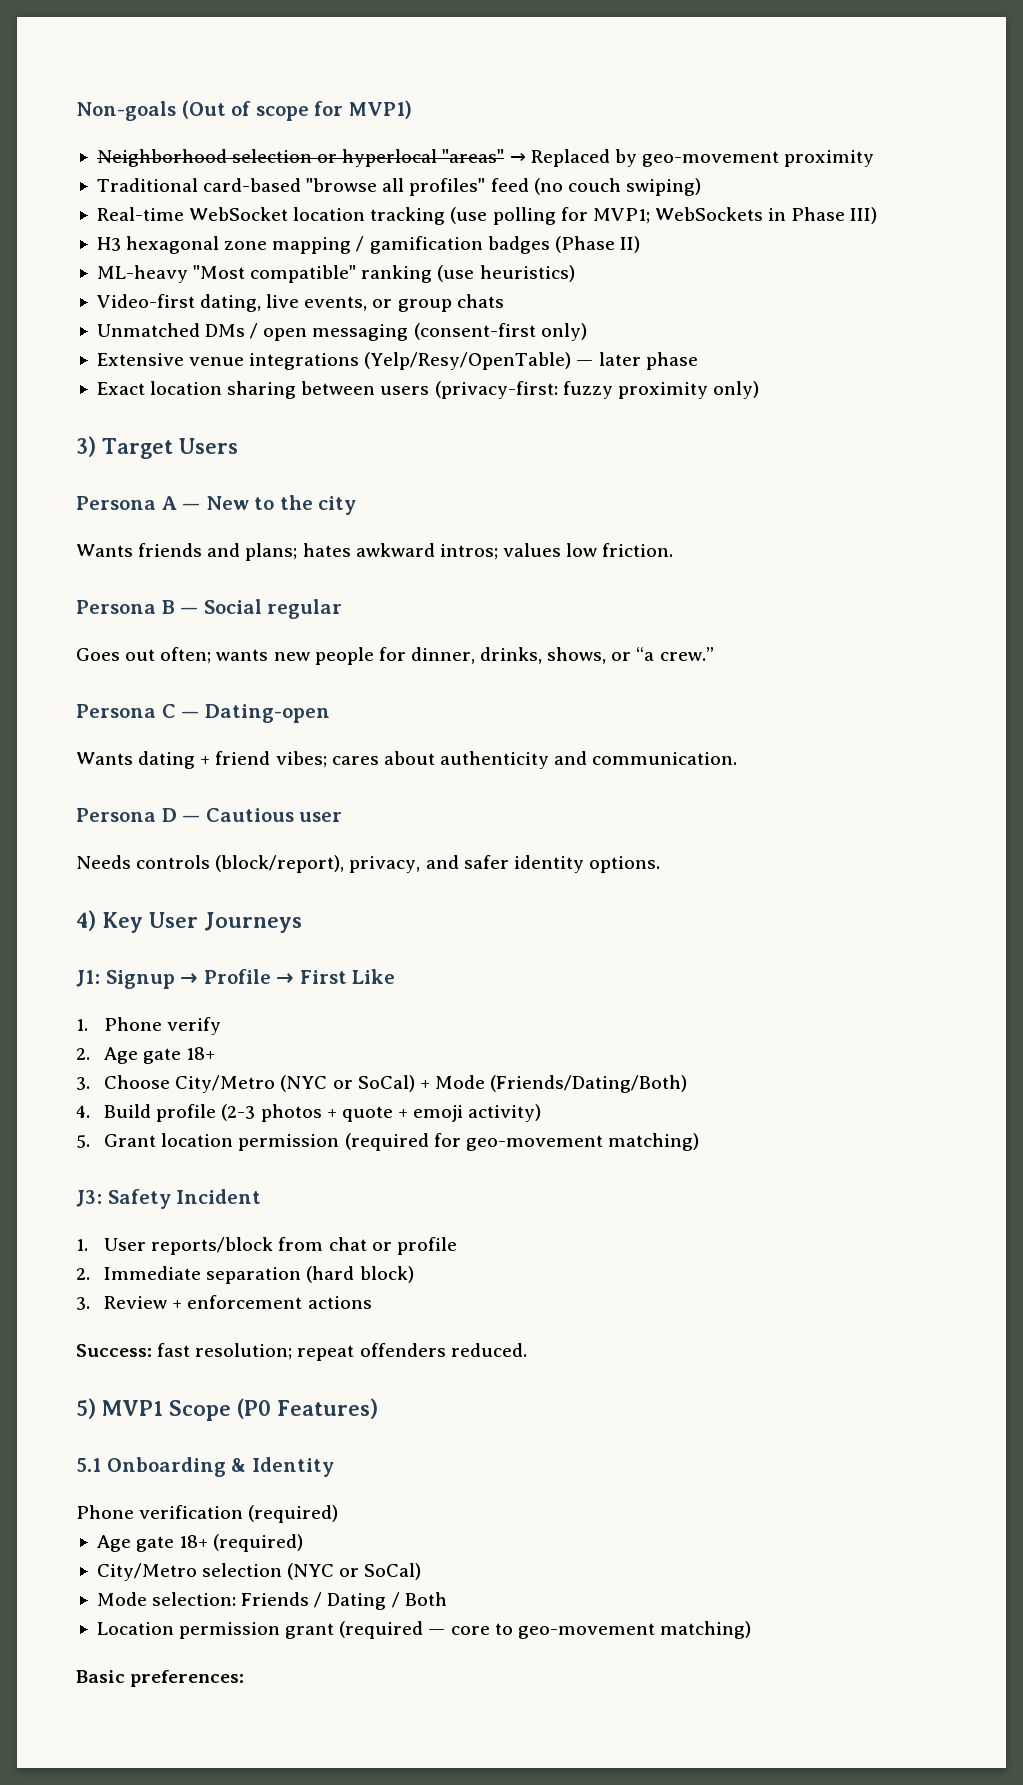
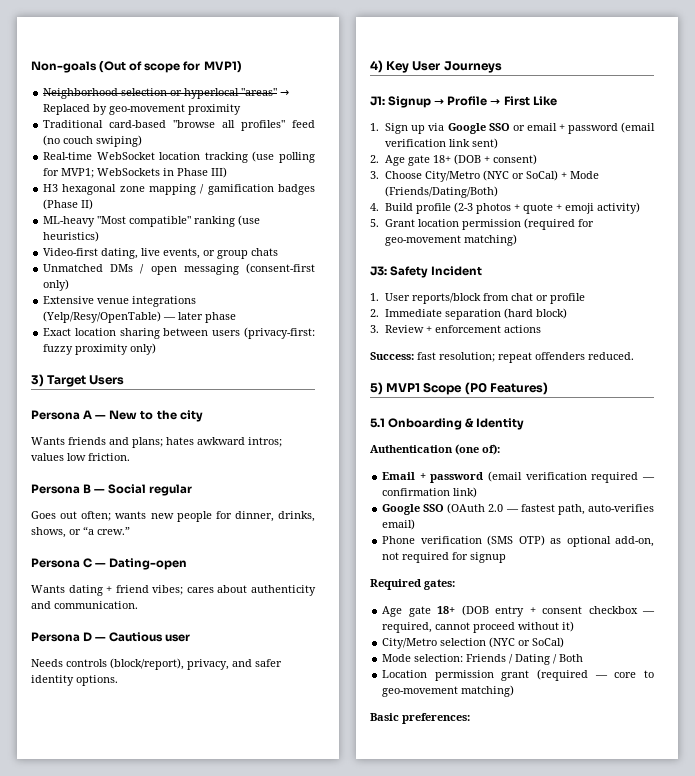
- 1. Phone verify
+ 1. Sign up via Google SSO or email + password (email verification link sent)
- 2. Age gate 18+
+ 2. Age gate 18+ (DOB + consent)
- Phone verification (required)
- Age gate 18+ (required)
+ Authentication (one of):
+ Email + password (email verification required — confirmation link)
+ Google SSO (OAuth 2.0 — fastest path, auto-verifies email)
+ Phone verification (SMS OTP) as optional add-on, not required for signup
+ Required gates:
+ Age gate 18+ (DOB entry + consent checkbox — required, cannot proceed without it)

